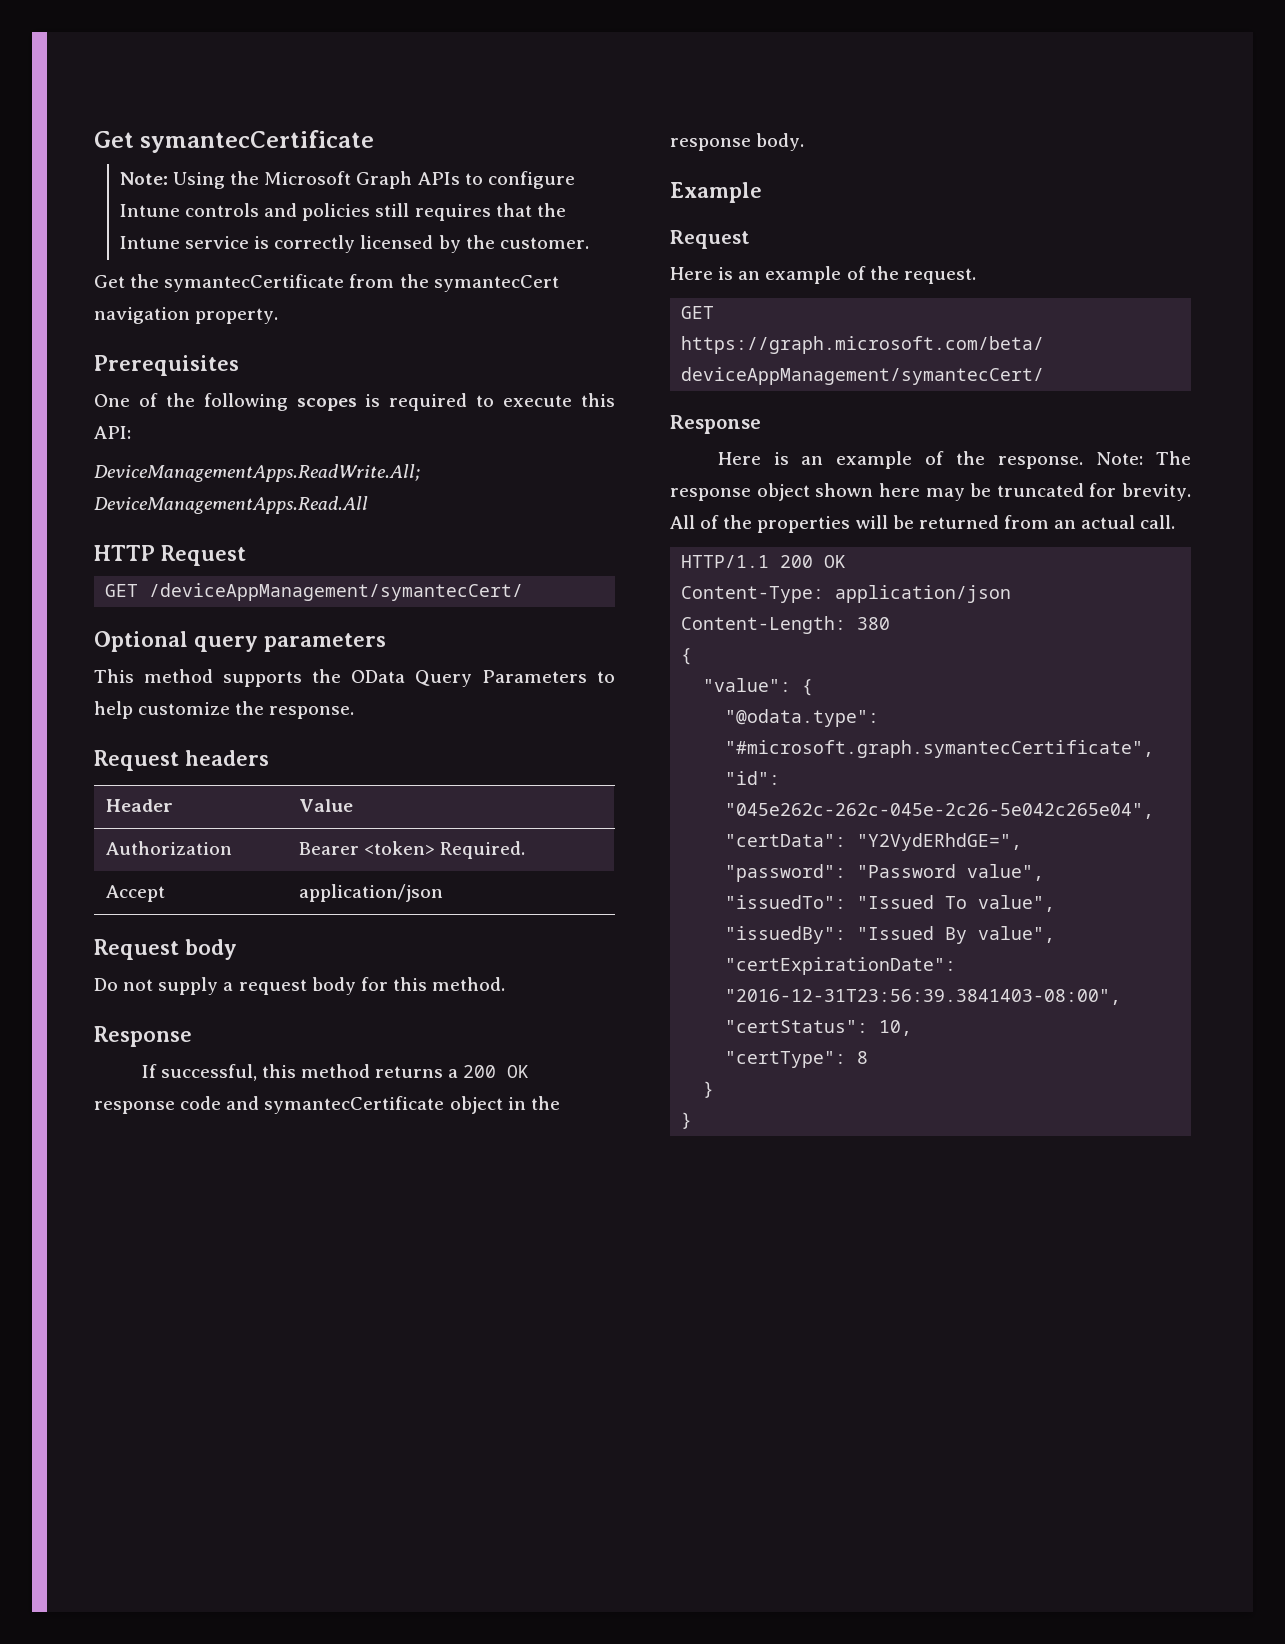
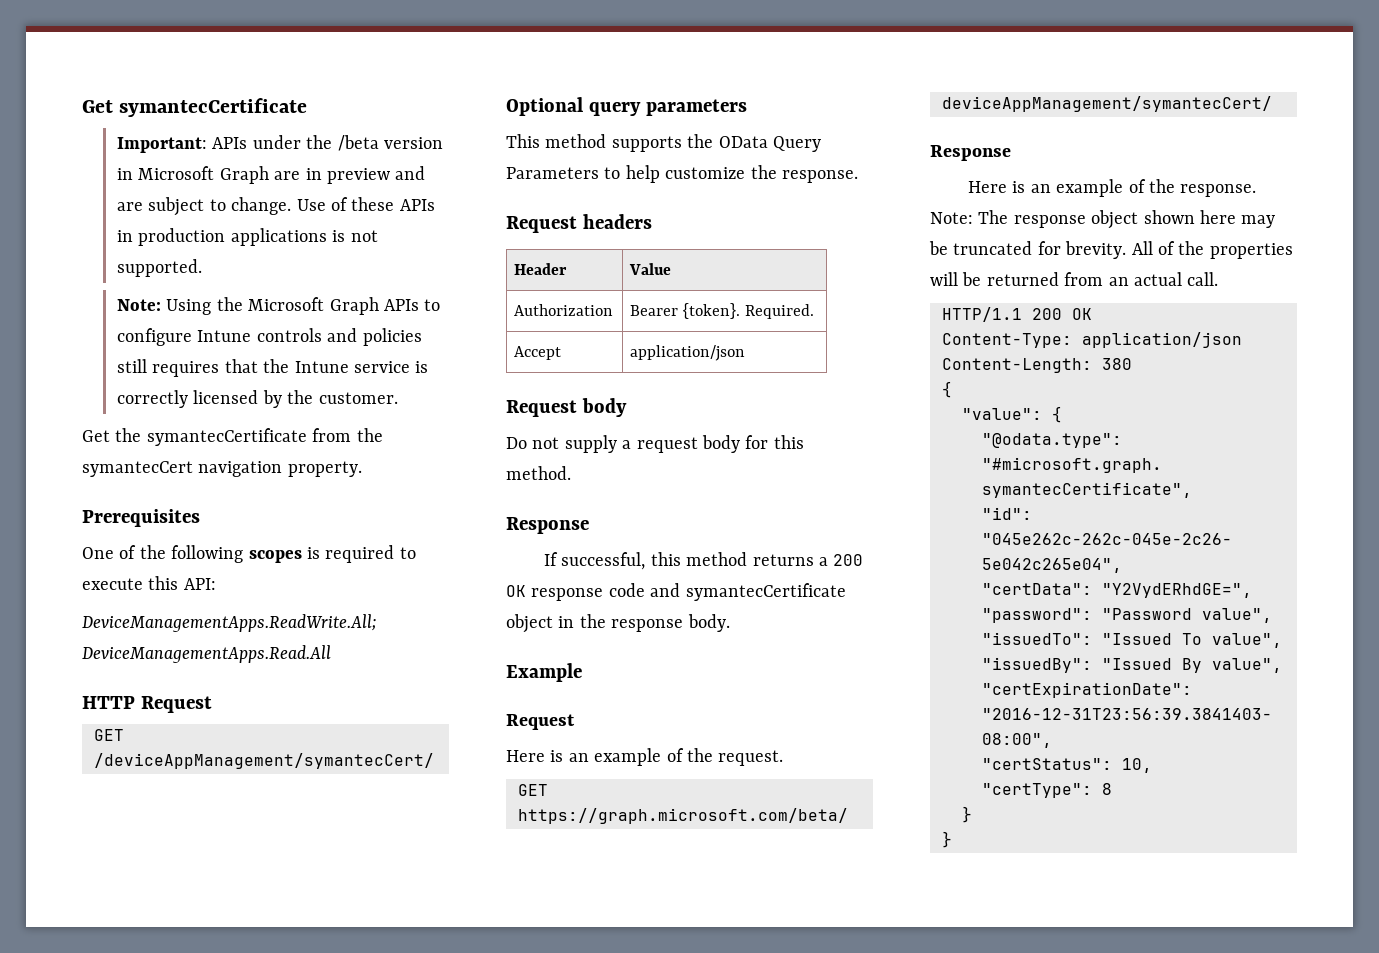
+ Important: APIs under the /beta version in Microsoft Graph are in preview and are subject to change. Use of these APIs in production applications is not supported.
- Authorization | Bearer <token> Required.
+ Authorization | Bearer {token}. Required.

